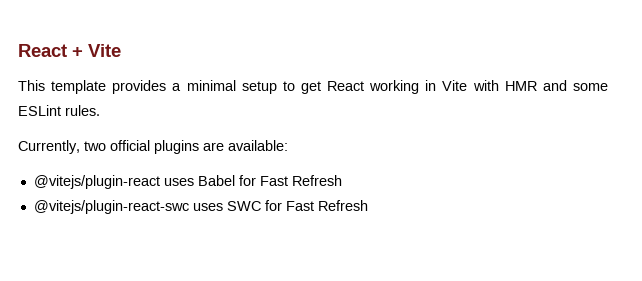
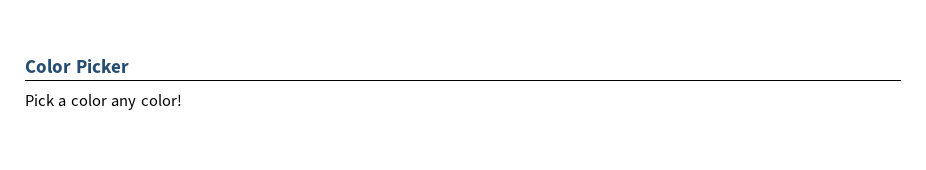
- React + Vite
- This template provides a minimal setup to get React working in Vite with HMR and some ESLint rules.
- Currently, two official plugins are available:
- @vitejs/plugin-react uses Babel for Fast Refresh
- @vitejs/plugin-react-swc uses SWC for Fast Refresh
+ Color Picker
+ Pick a color any color!

